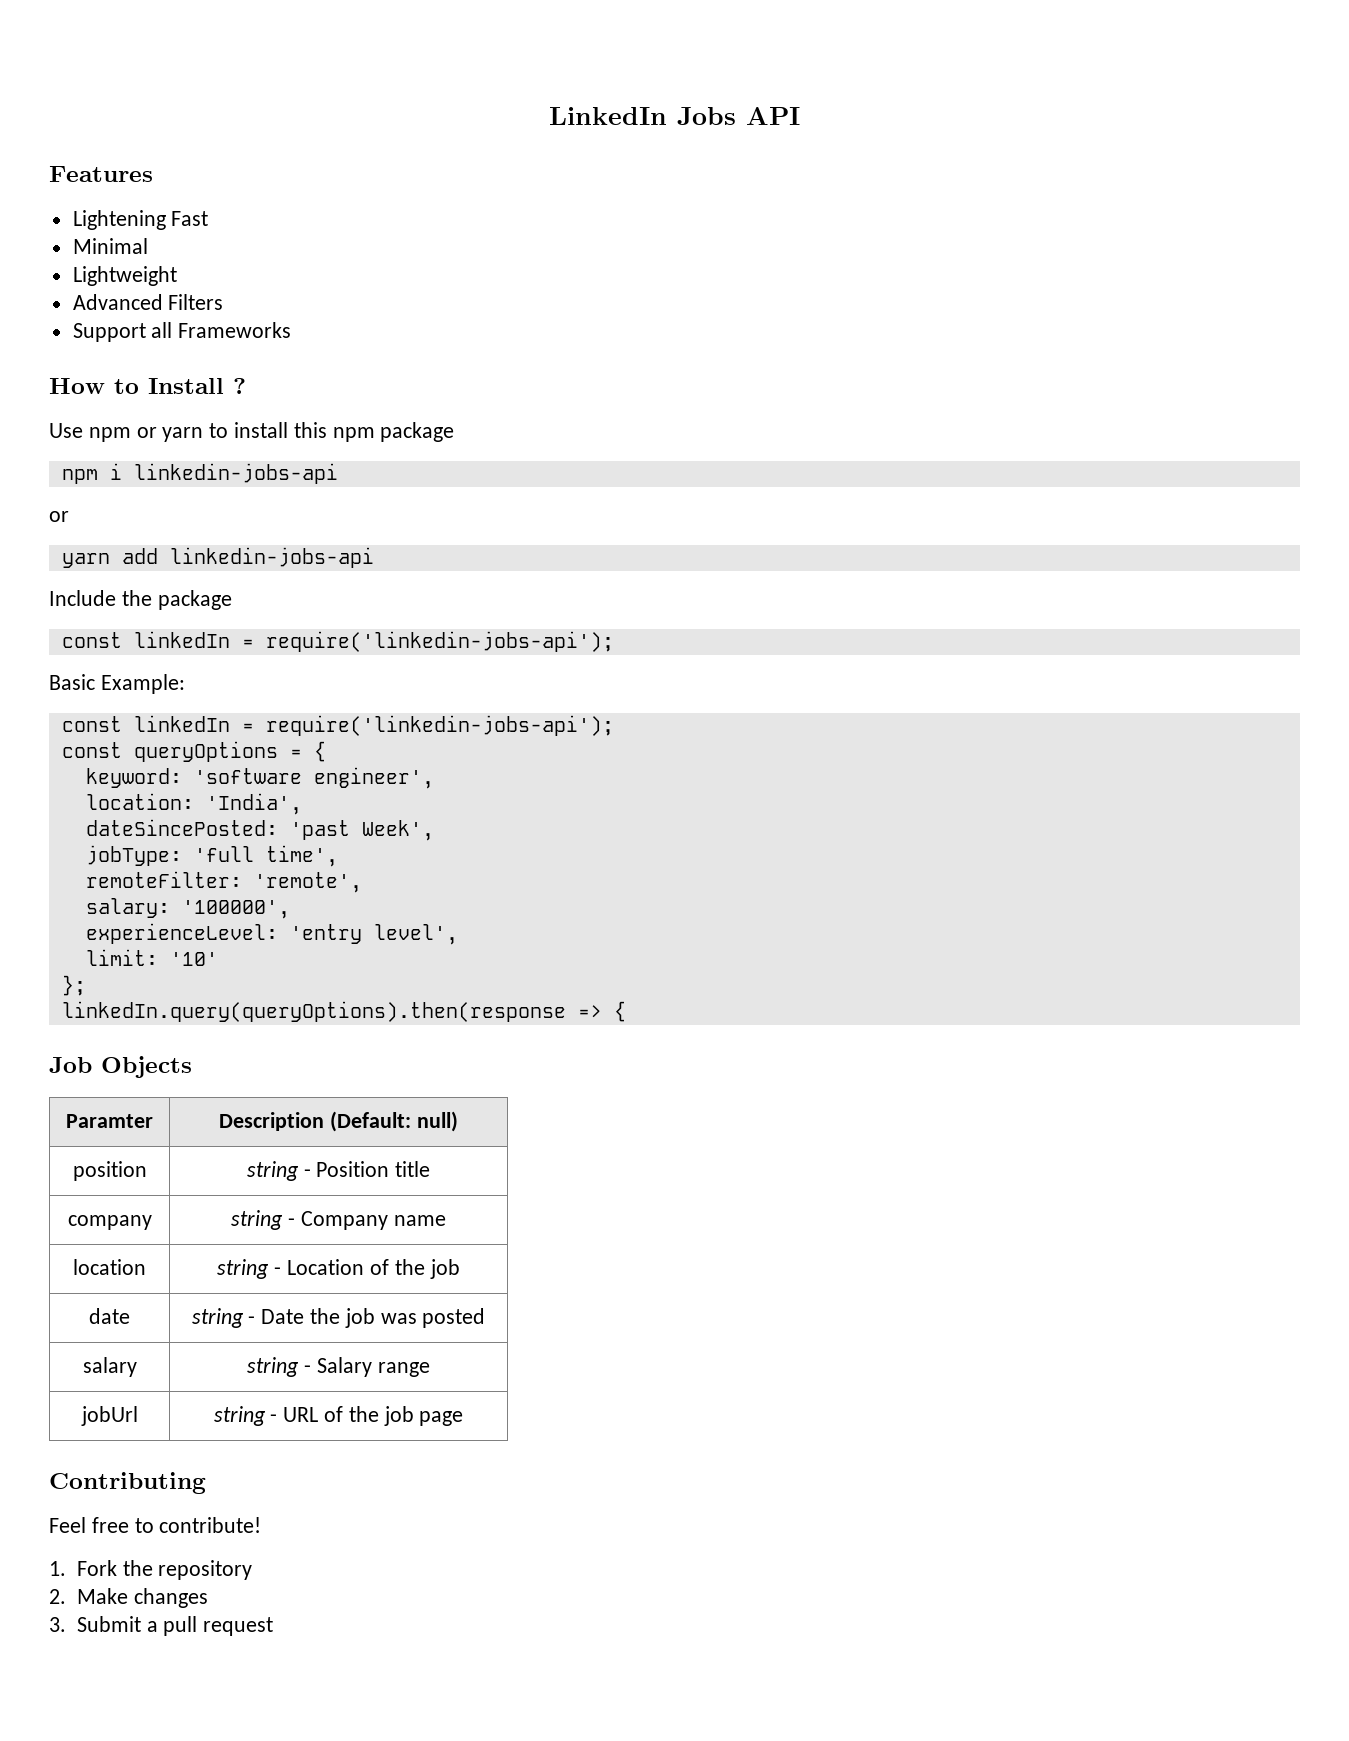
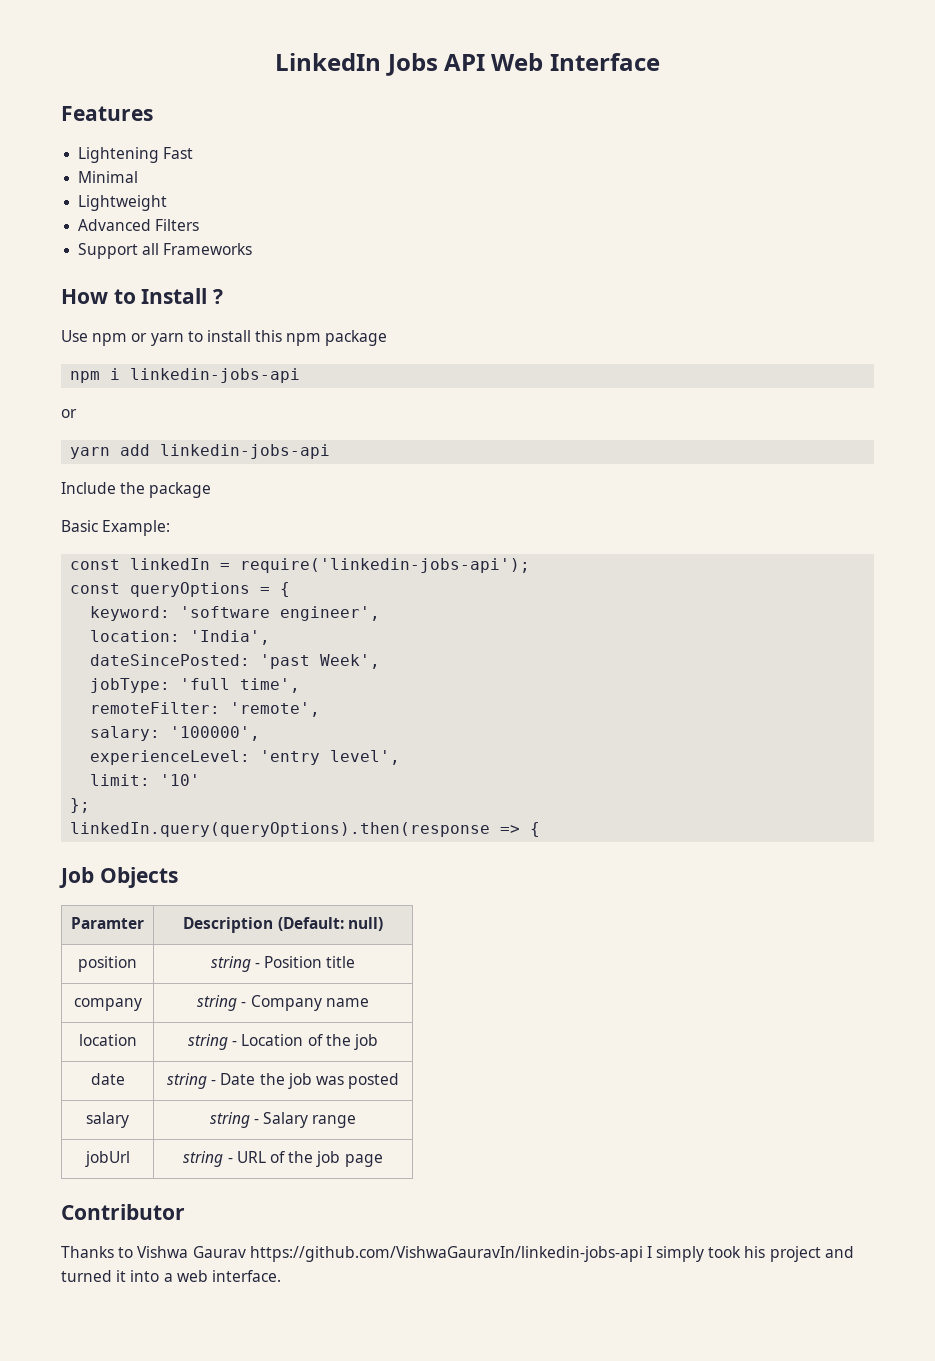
- LinkedIn Jobs API
+ LinkedIn Jobs API Web Interface
  Include the package
- const linkedIn = require('linkedin-jobs-api');
- Contributing
- Feel free to contribute!
- 1. Fork the repository
- 2. Make changes
- 3. Submit a pull request
+ Contributor
+ Thanks to Vishwa Gaurav https://github.com/VishwaGauravIn/linkedin-jobs-api I simply took his project and turned it into a web interface.

